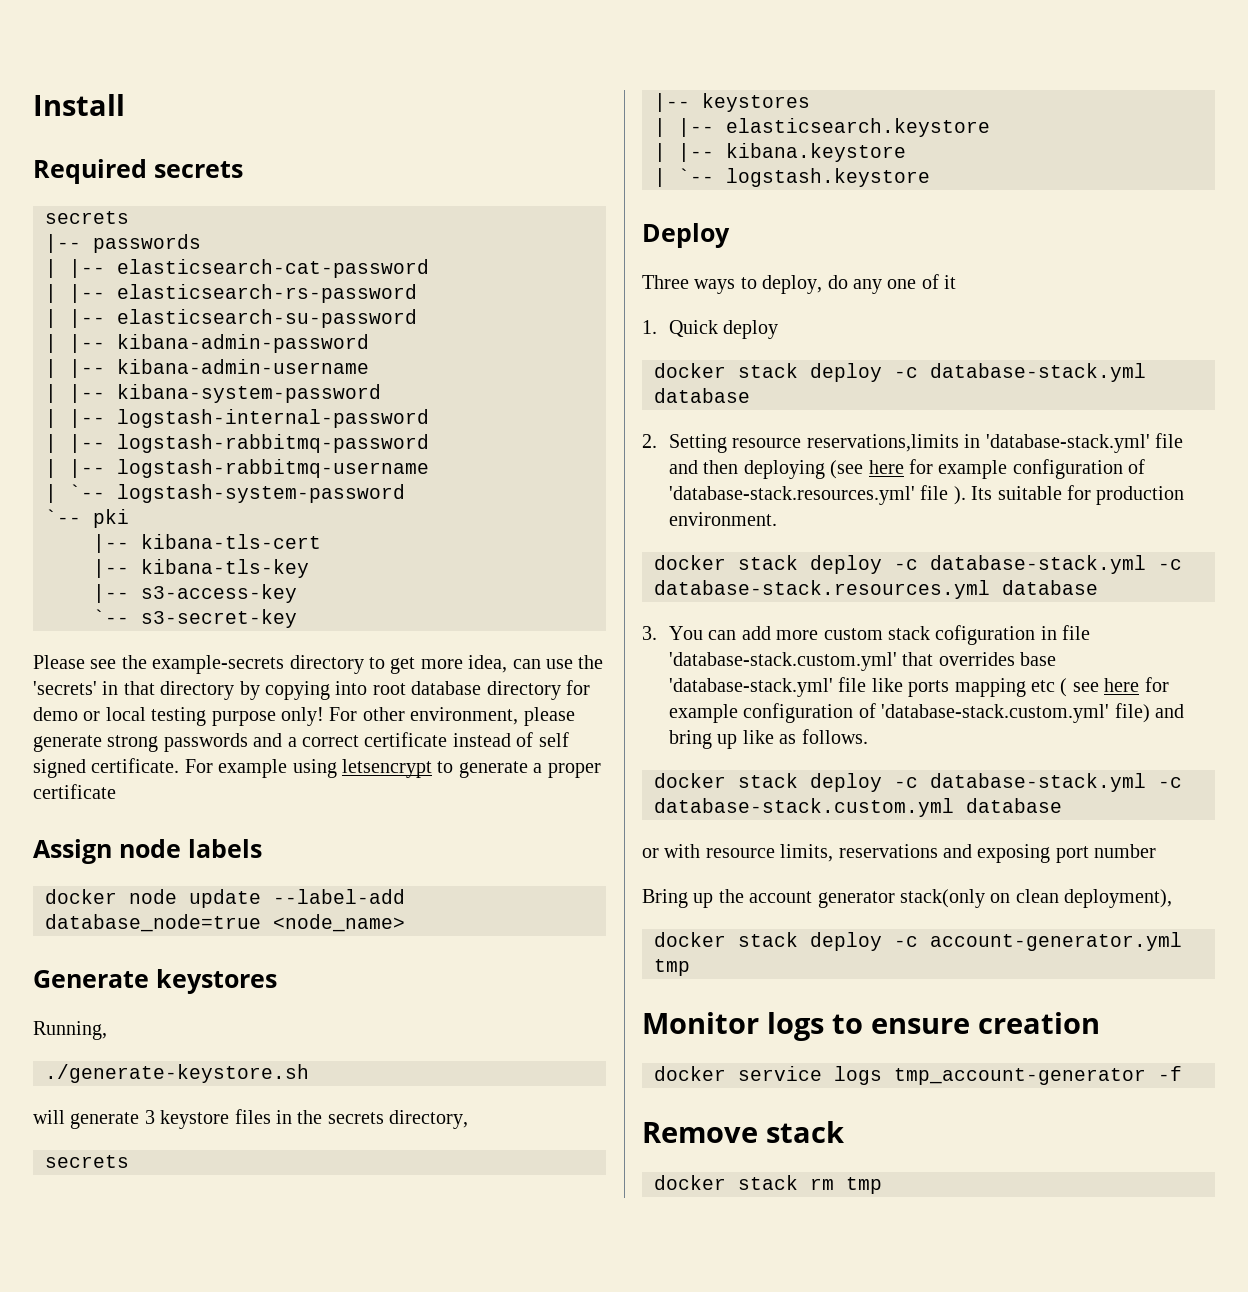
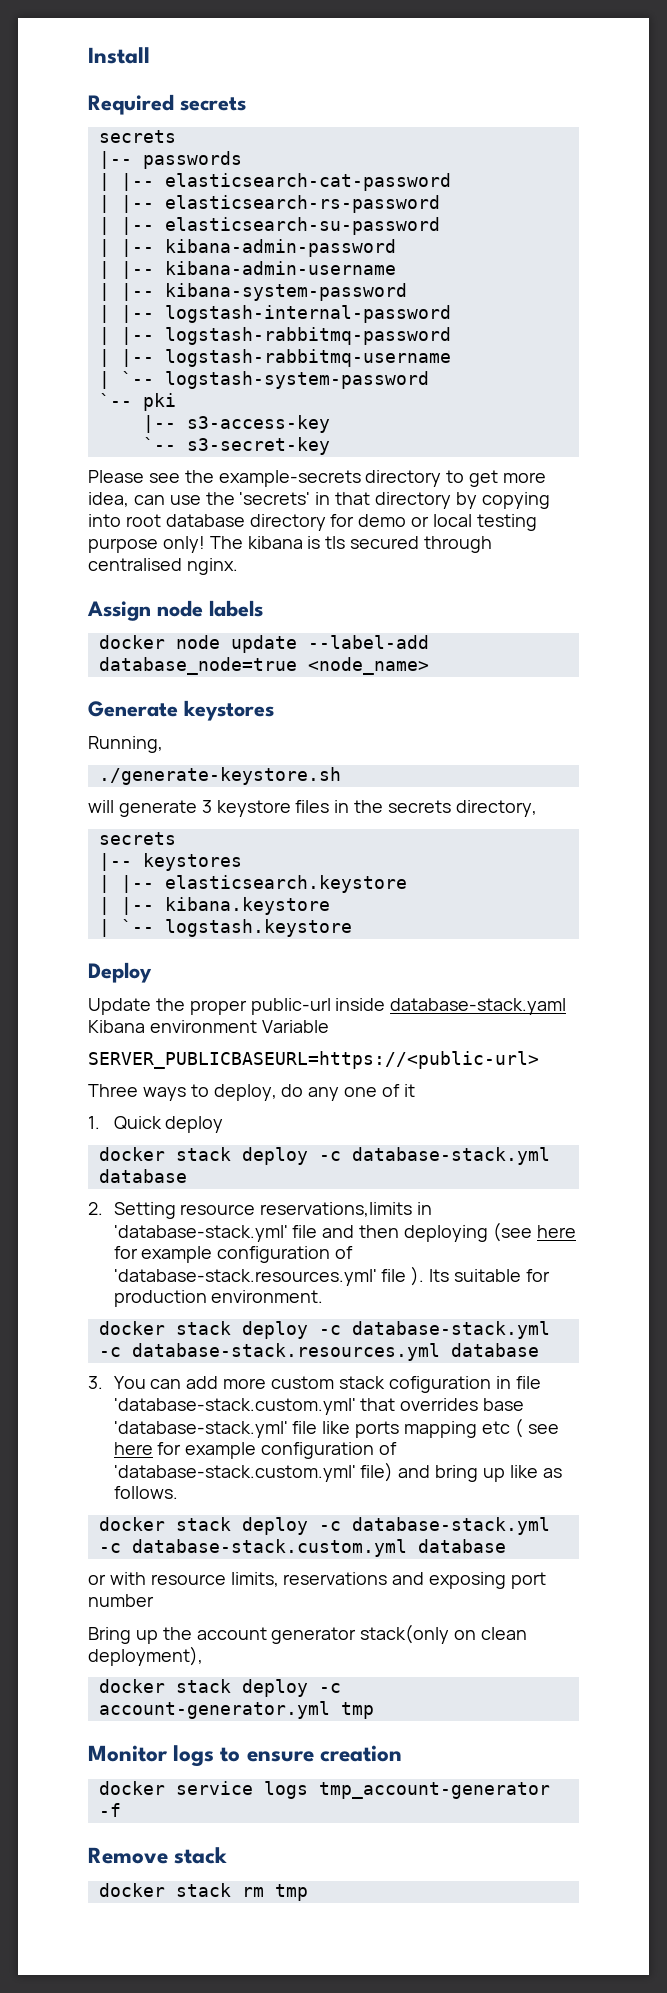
- |-- kibana-tls-cert
- |-- kibana-tls-key
- For other environment, please generate strong passwords and a correct certificate instead of self signed certificate. For example using letsencrypt to generate a proper certificate
+ The kibana is tls secured through centralised nginx.
+ Update the proper public-url inside database-stack.yaml Kibana environment Variable
+ SERVER_PUBLICBASEURL=https://<public-url>

